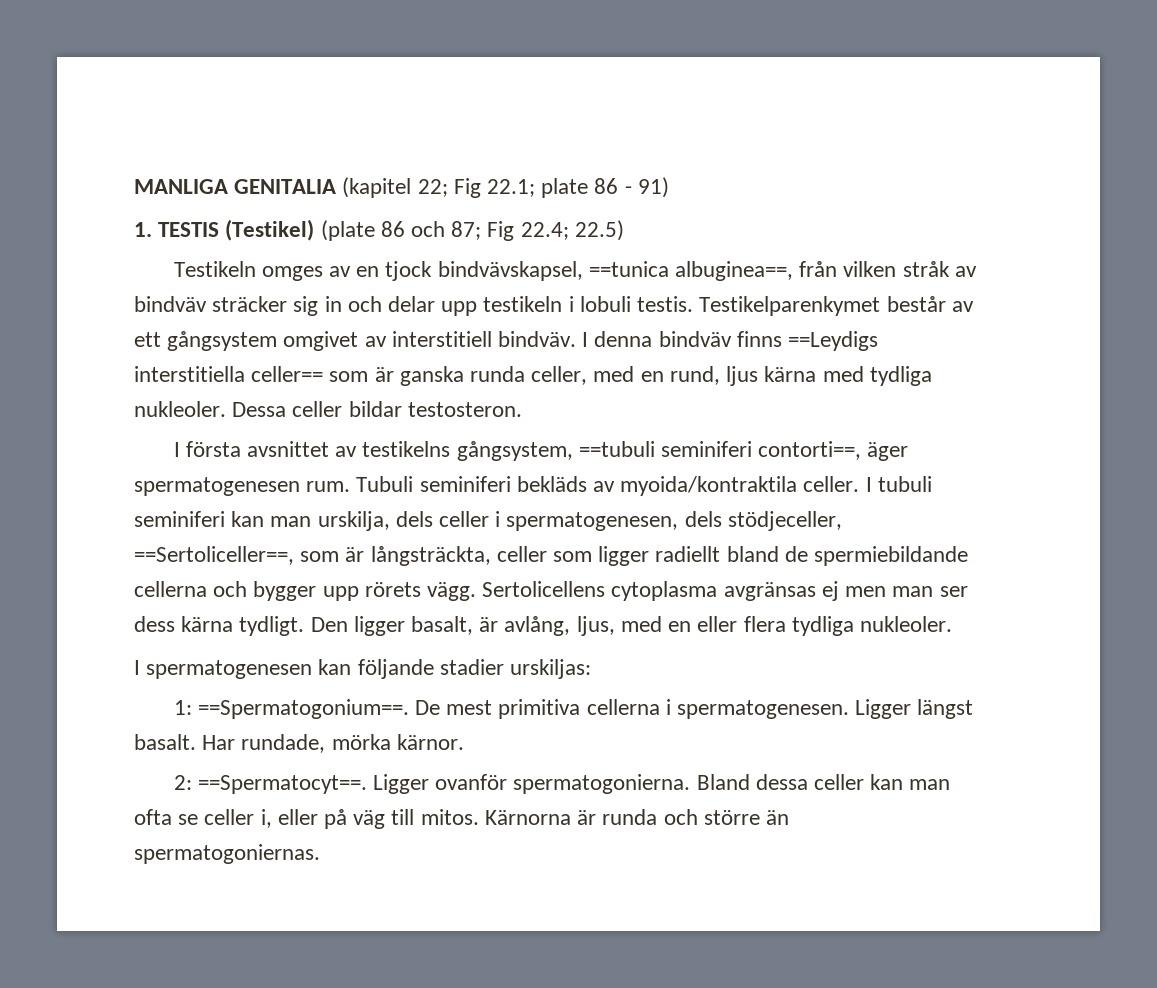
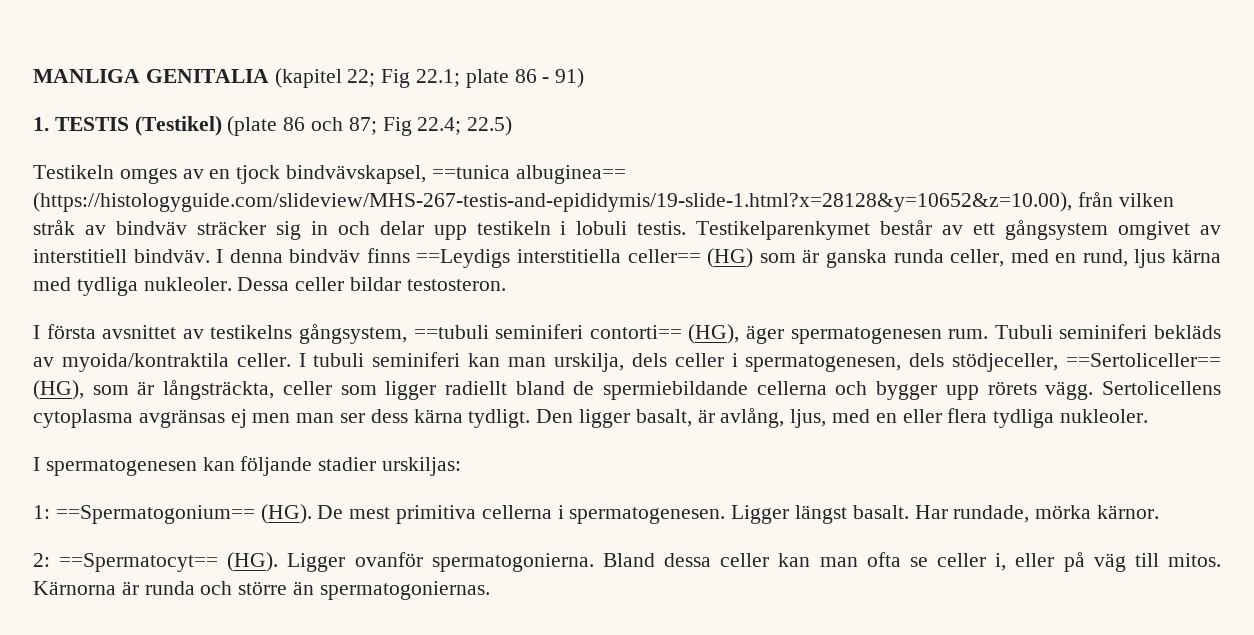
- Testikeln omges av en tjock bindvävskapsel, ==tunica albuginea==, från vilken stråk av bindväv sträcker sig in och delar upp testikeln i lobuli testis.
+ Testikeln omges av en tjock bindvävskapsel, ==tunica albuginea== (https://histologyguide.com/slideview/MHS-267-testis-and-epididymis/19-slide-1.html?x=28128&y=10652&z=10.00), från vilken stråk av bindväv sträcker sig in och delar upp testikeln i lobuli testis.
- I denna bindväv finns ==Leydigs interstitiella celler== som är ganska runda celler, med en rund, ljus kärna med tydliga nukleoler.
+ I denna bindväv finns ==Leydigs interstitiella celler== (HG) som är ganska runda celler, med en rund, ljus kärna med tydliga nukleoler.
- I första avsnittet av testikelns gångsystem, ==tubuli seminiferi contorti==, äger spermatogenesen rum.
+ I första avsnittet av testikelns gångsystem, ==tubuli seminiferi contorti== (HG), äger spermatogenesen rum.
- I tubuli seminiferi kan man urskilja, dels celler i spermatogenesen, dels stödjeceller, ==Sertoliceller==, som är långsträckta, celler som ligger radiellt bland de spermiebildande cellerna och bygger upp rörets vägg.
+ I tubuli seminiferi kan man urskilja, dels celler i spermatogenesen, dels stödjeceller, ==Sertoliceller== (HG), som är långsträckta, celler som ligger radiellt bland de spermiebildande cellerna och bygger upp rörets vägg.
- 1: ==Spermatogonium==. De mest primitiva cellerna i spermatogenesen.
+ 1: ==Spermatogonium== (HG). De mest primitiva cellerna i spermatogenesen.
- 2: ==Spermatocyt==. Ligger ovanför spermatogonierna.
+ 2: ==Spermatocyt== (HG). Ligger ovanför spermatogonierna.

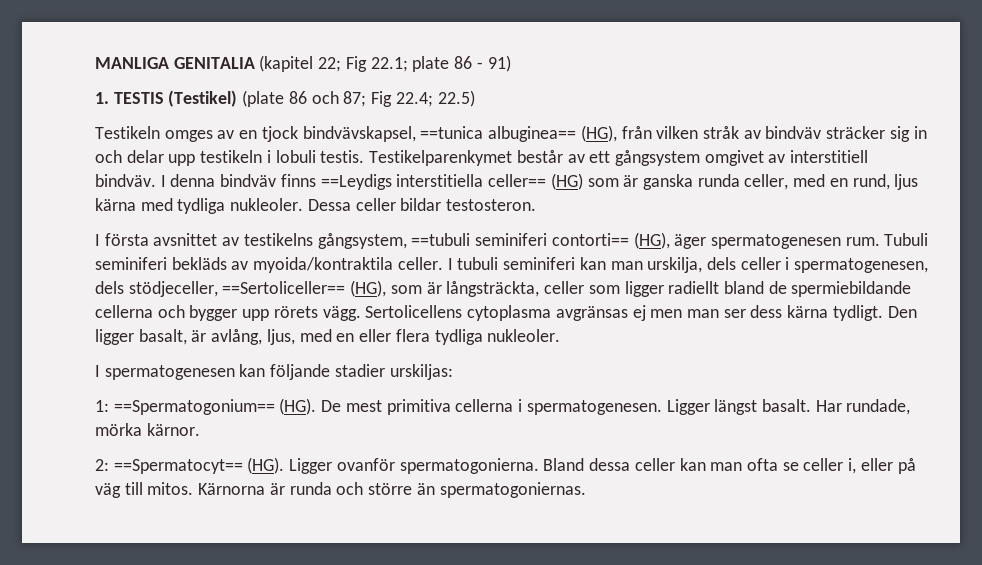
- Testikeln omges av en tjock bindvävskapsel, ==tunica albuginea== (https://histologyguide.com/slideview/MHS-267-testis-and-epididymis/19-slide-1.html?x=28128&y=10652&z=10.00), från vilken stråk av bindväv sträcker sig in och delar upp testikeln i lobuli testis.
+ Testikeln omges av en tjock bindvävskapsel, ==tunica albuginea== (HG), från vilken stråk av bindväv sträcker sig in och delar upp testikeln i lobuli testis.

